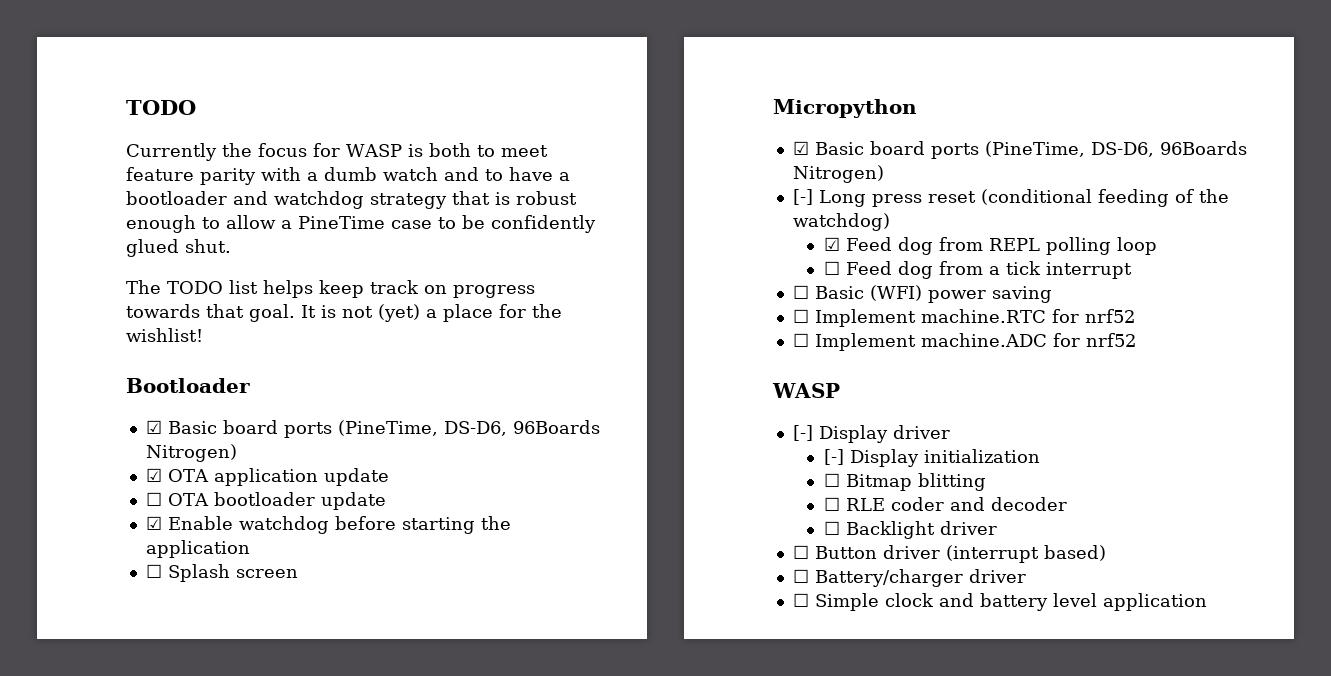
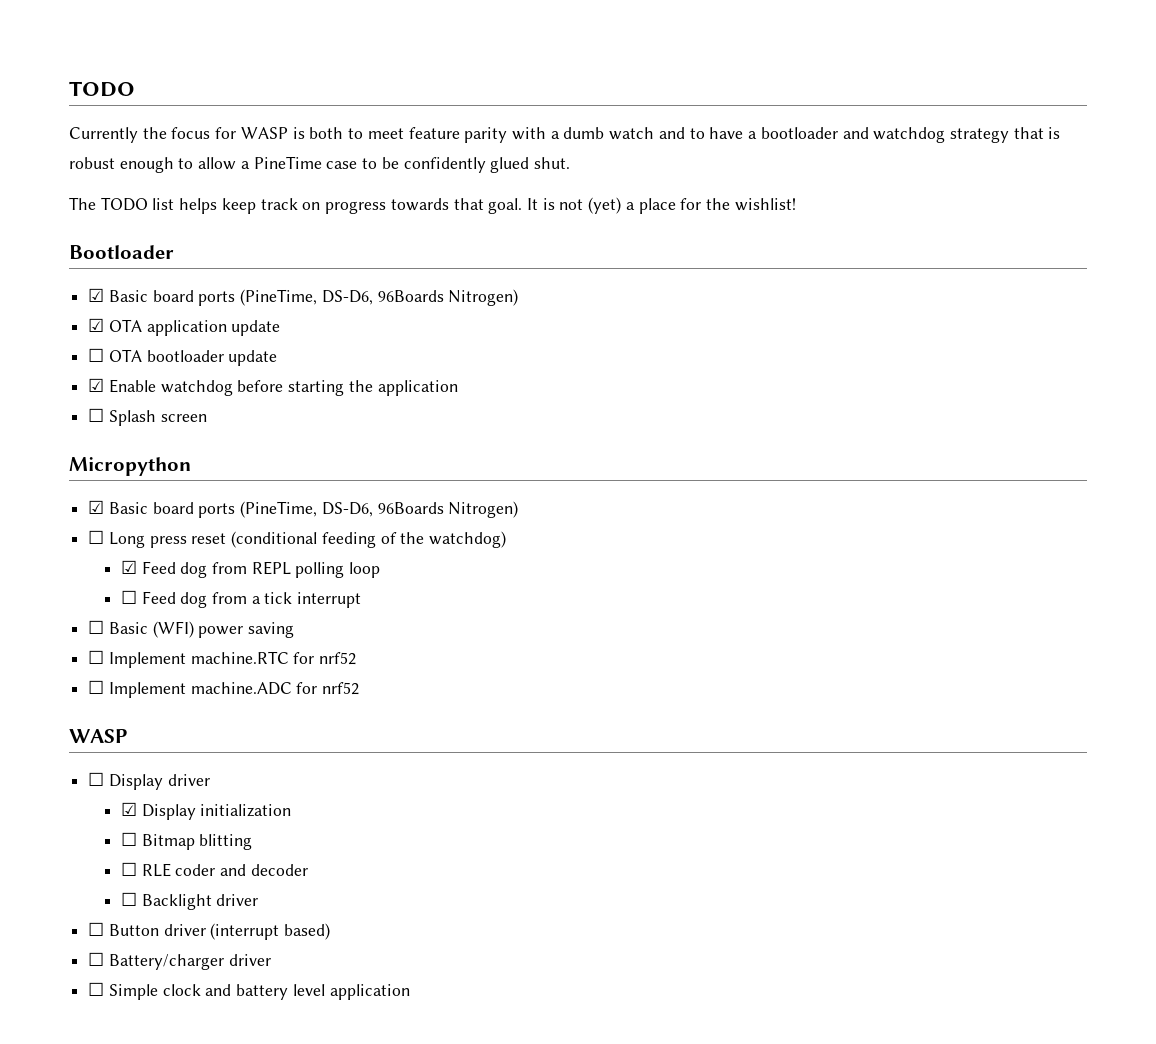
- [-] Long press reset (conditional feeding of the watchdog)
+ ☐ Long press reset (conditional feeding of the watchdog)
- [-] Display driver
+ ☐ Display driver
- [-] Display initialization
+ ☑ Display initialization

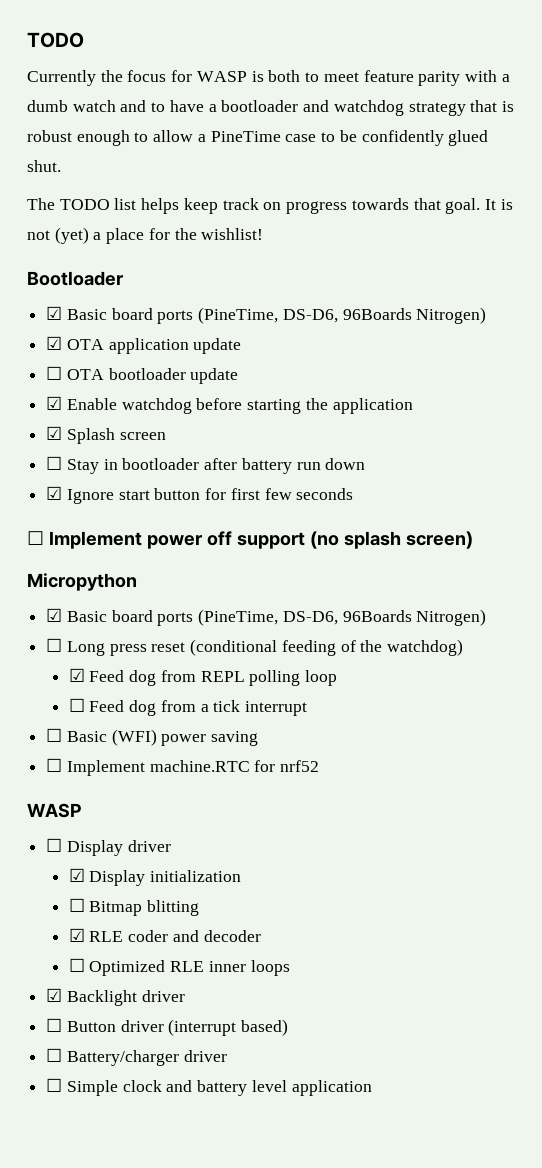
- ☐ Splash screen
+ ☑ Splash screen
+ ☐ Stay in bootloader after battery run down
+ ☑ Ignore start button for first few seconds
+ ☐ Implement power off support (no splash screen)
- ☐ Implement machine.ADC for nrf52
- ☐ RLE coder and decoder
+ ☑ RLE coder and decoder
- ☐ Backlight driver
+ ☐ Optimized RLE inner loops
+ ☑ Backlight driver

